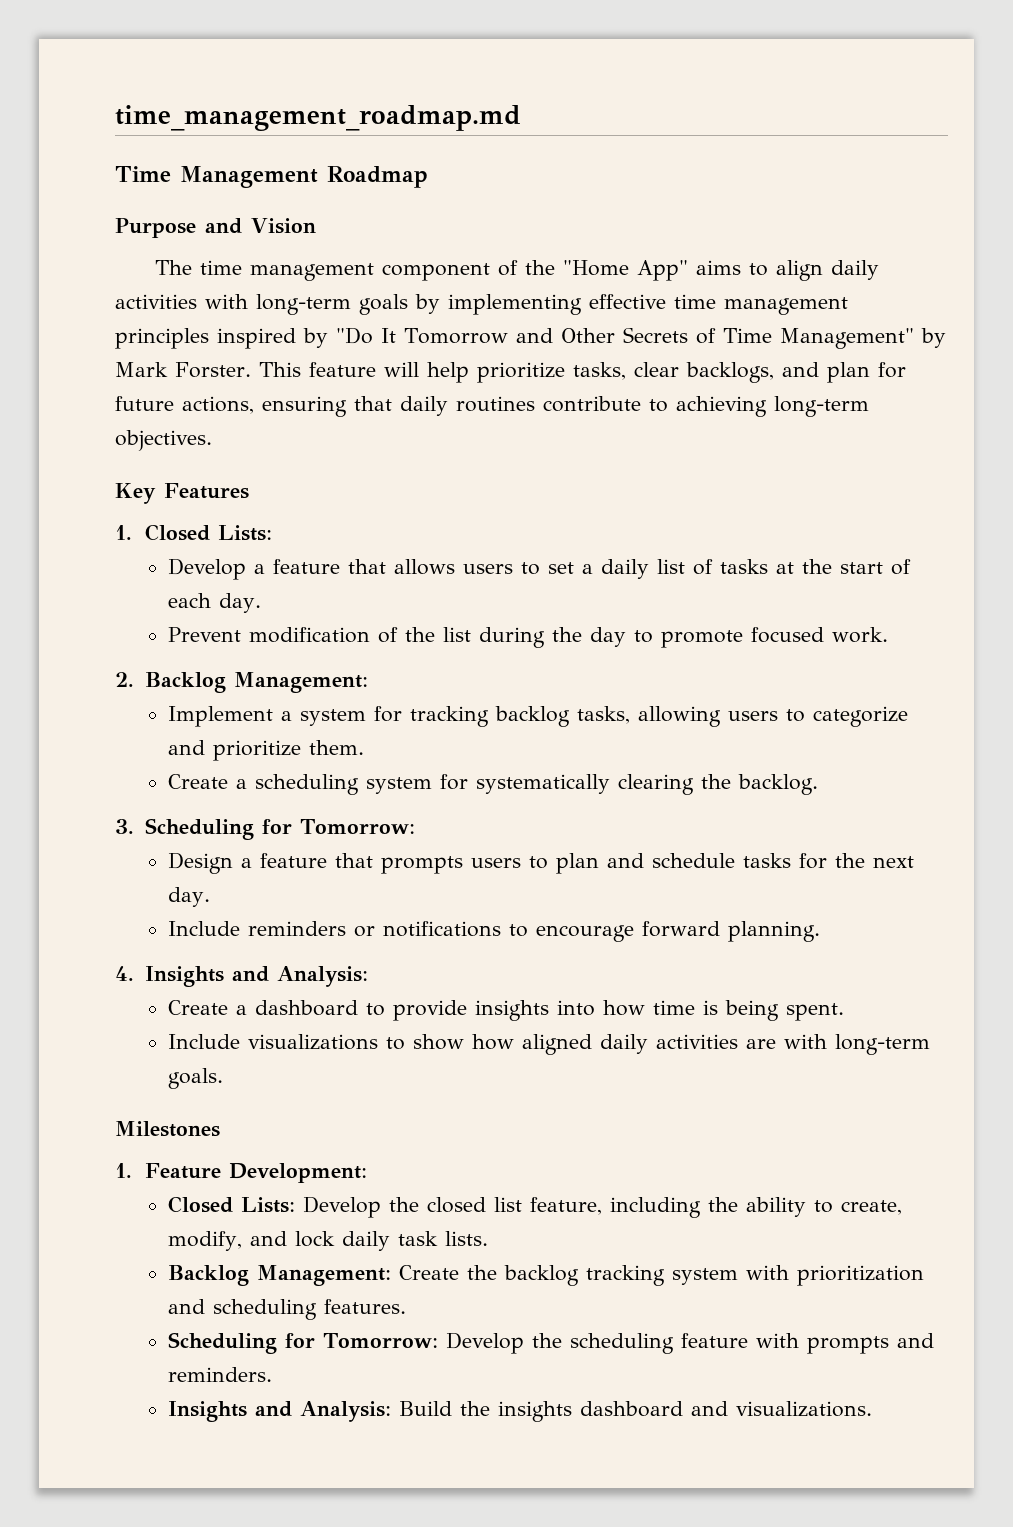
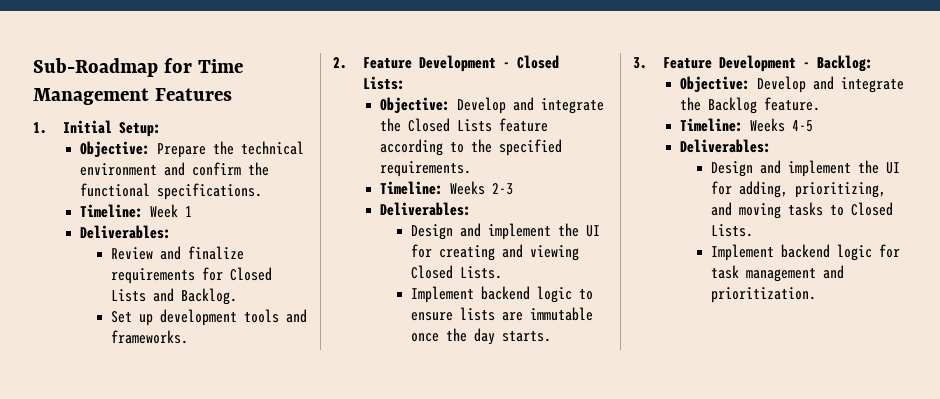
- time_management_roadmap.md
- Time Management Roadmap
- Purpose and Vision
- The time management component of the "Home App" aims to align daily activities with long-term goals by implementing effective time management principles inspired by "Do It Tomorrow and Other Secrets of Time Management" by Mark Forster. This feature will help prioritize tasks, clear backlogs, and plan for future actions, ensuring that daily routines contribute to achieving long-term objectives.
- Key Features
- 1. Closed Lists:
- Develop a feature that allows users to set a daily list of tasks at the start of each day.
- Prevent modification of the list during the day to promote focused work.
- 2. Backlog Management:
- Implement a system for tracking backlog tasks, allowing users to categorize and prioritize them.
- Create a scheduling system for systematically clearing the backlog.
- 3. Scheduling for Tomorrow:
- Design a feature that prompts users to plan and schedule tasks for the next day.
- Include reminders or notifications to encourage forward planning.
- 4. Insights and Analysis:
- Create a dashboard to provide insights into how time is being spent.
- Include visualizations to show how aligned daily activities are with long-term goals.
- Milestones
- 1. Feature Development:
- Closed Lists: Develop the closed list feature, including the ability to create, modify, and lock daily task lists.
- Backlog Management: Create the backlog tracking system with prioritization and scheduling features.
- Scheduling for Tomorrow: Develop the scheduling feature with prompts and reminders.
- Insights and Analysis: Build the insights dashboard and visualizations.
+ Sub-Roadmap for Time Management Features
+ 1. Initial Setup:
+ Objective: Prepare the technical environment and confirm the functional specifications.
+ Timeline: Week 1
+ Deliverables:
+ Review and finalize requirements for Closed Lists and Backlog.
+ Set up development tools and frameworks.
+ 2. Feature Development - Closed Lists:
+ Objective: Develop and integrate the Closed Lists feature according to the specified requirements.
+ Timeline: Weeks 2-3
+ Deliverables:
+ Design and implement the UI for creating and viewing Closed Lists.
+ Implement backend logic to ensure lists are immutable once the day starts.
+ 3. Feature Development - Backlog:
+ Objective: Develop and integrate the Backlog feature.
+ Timeline: Weeks 4-5
+ Deliverables:
+ Design and implement the UI for adding, prioritizing, and moving tasks to Closed Lists.
+ Implement backend logic for task management and prioritization.

